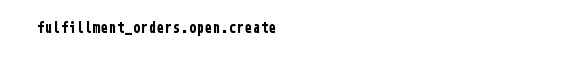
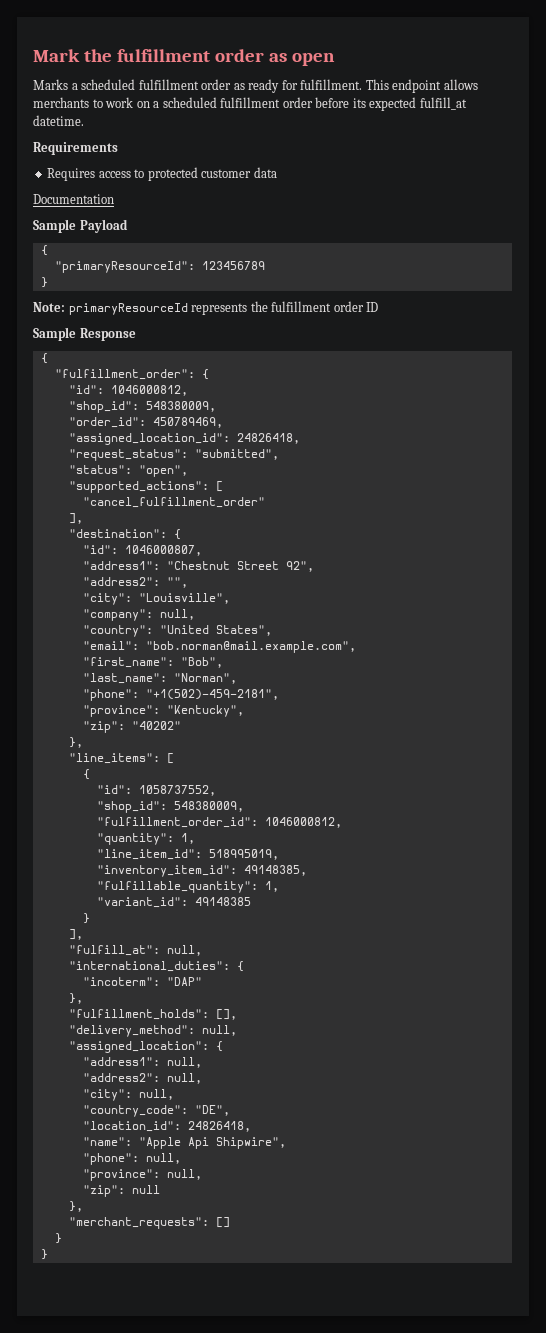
- fulfillment_orders.open.create
+ Mark the fulfillment order as open
+ Marks a scheduled fulfillment order as ready for fulfillment. This endpoint allows merchants to work on a scheduled fulfillment order before its expected fulfill_at datetime.
+ Requirements
+ Requires access to protected customer data
+ Documentation
+ Sample Payload
+ {
+ "primaryResourceId": 123456789
+ }
+ Note: primaryResourceId represents the fulfillment order ID
+ Sample Response
+ {
+ "fulfillment_order": {
+ "id": 1046000812,
+ "shop_id": 548380009,
+ "order_id": 450789469,
+ "assigned_location_id": 24826418,
+ "request_status": "submitted",
+ "status": "open",
+ "supported_actions": [
+ "cancel_fulfillment_order"
+ ],
+ "destination": {
+ "id": 1046000807,
+ "address1": "Chestnut Street 92",
+ "address2": "",
+ "city": "Louisville",
+ "company": null,
+ "country": "United States",
+ "email": "bob.norman@mail.example.com",
+ "first_name": "Bob",
+ "last_name": "Norman",
+ "phone": "+1(502)-459-2181",
+ "province": "Kentucky",
+ "zip": "40202"
+ },
+ "line_items": [
+ {
+ "id": 1058737552,
+ "shop_id": 548380009,
+ "fulfillment_order_id": 1046000812,
+ "quantity": 1,
+ "line_item_id": 518995019,
+ "inventory_item_id": 49148385,
+ "fulfillable_quantity": 1,
+ "variant_id": 49148385
+ }
+ ],
+ "fulfill_at": null,
+ "international_duties": {
+ "incoterm": "DAP"
+ },
+ "fulfillment_holds": [],
+ "delivery_method": null,
+ "assigned_location": {
+ "address1": null,
+ "address2": null,
+ "city": null,
+ "country_code": "DE",
+ "location_id": 24826418,
+ "name": "Apple Api Shipwire",
+ "phone": null,
+ "province": null,
+ "zip": null
+ },
+ "merchant_requests": []
+ }
+ }

